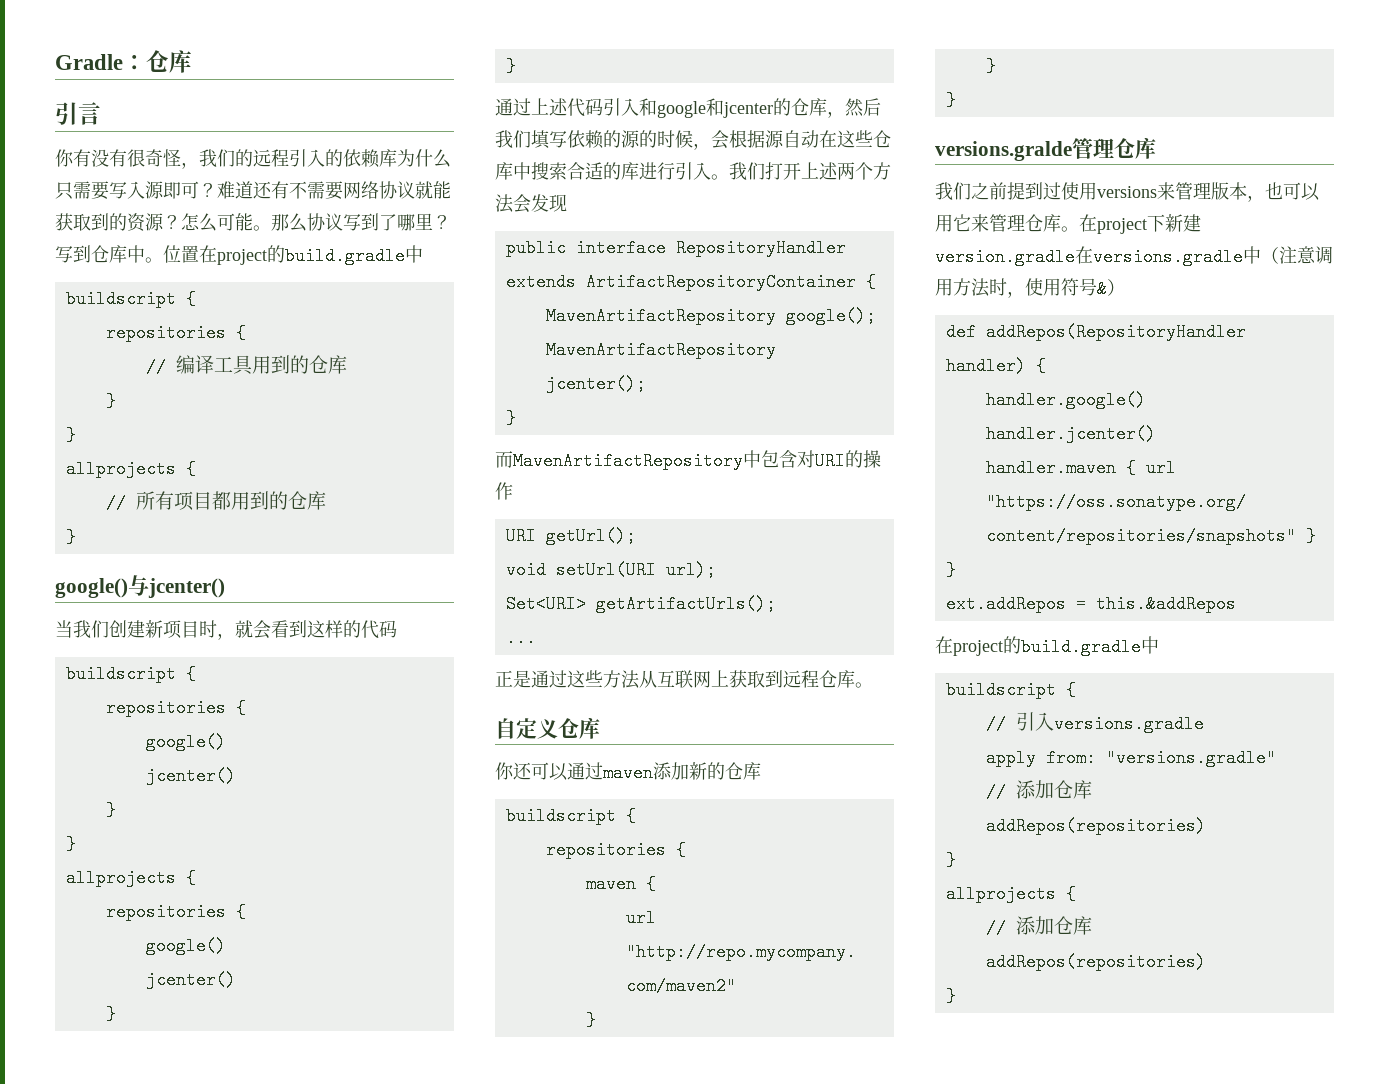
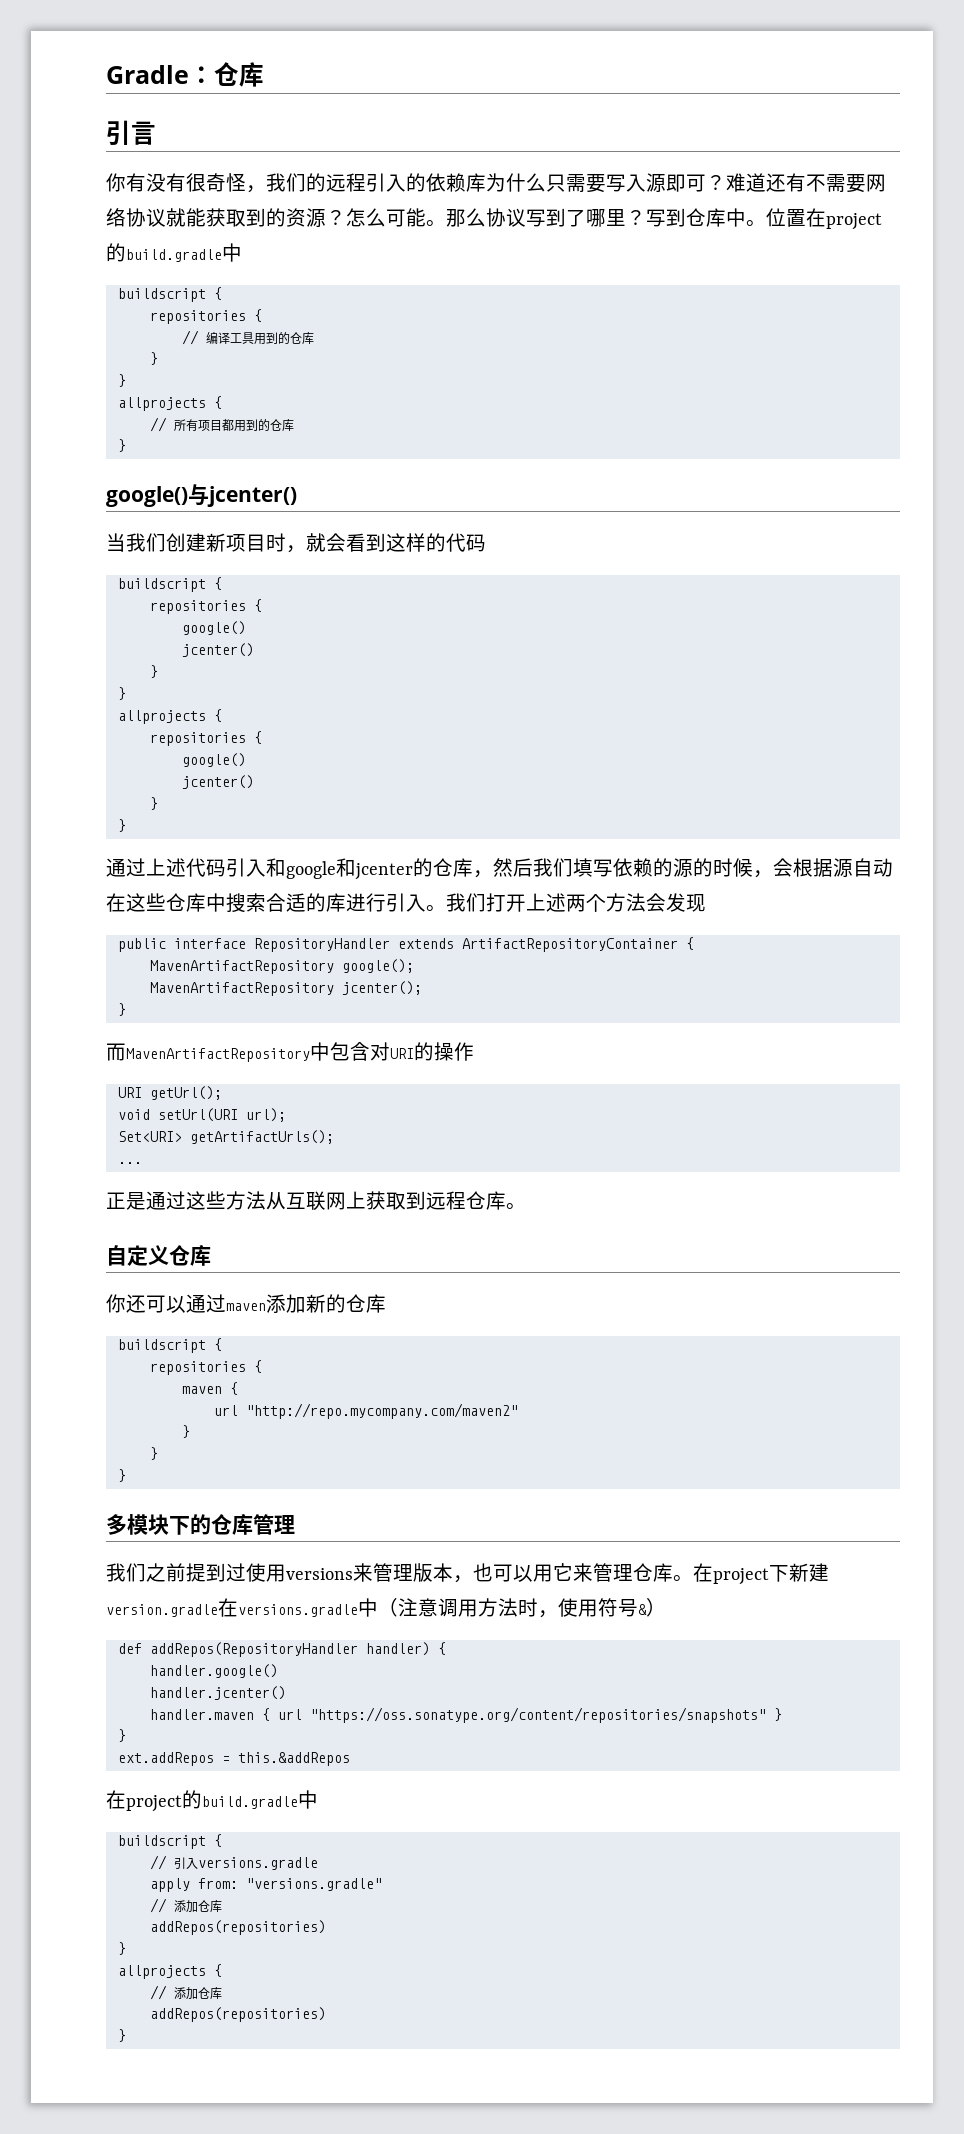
- versions.gralde管理仓库
+ 多模块下的仓库管理

